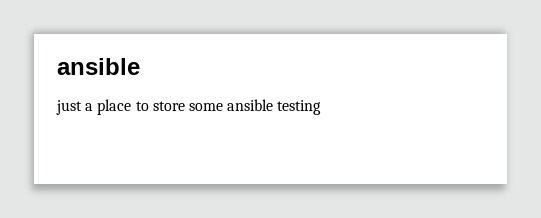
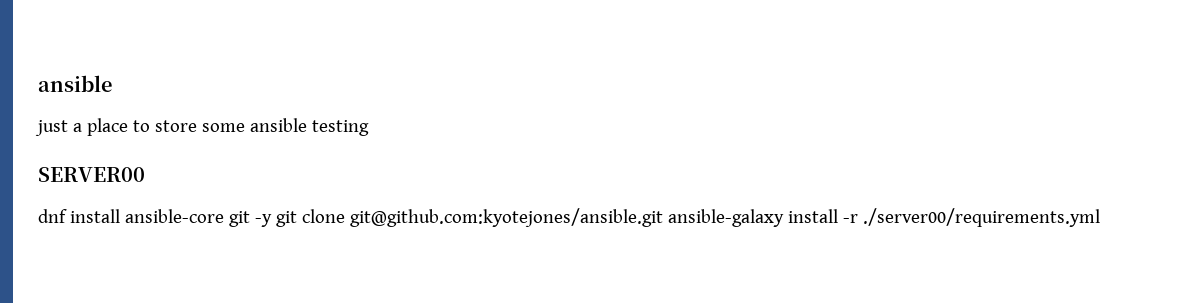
+ SERVER00
+ dnf install ansible-core git -y git clone git@github.com:kyotejones/ansible.git ansible-galaxy install -r ./server00/requirements.yml

